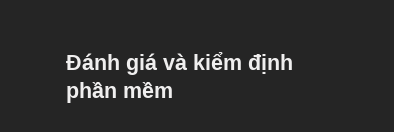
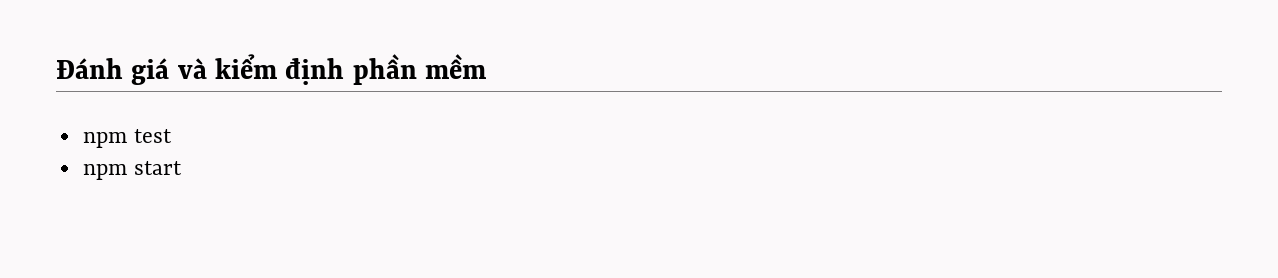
+ npm test
+ npm start

